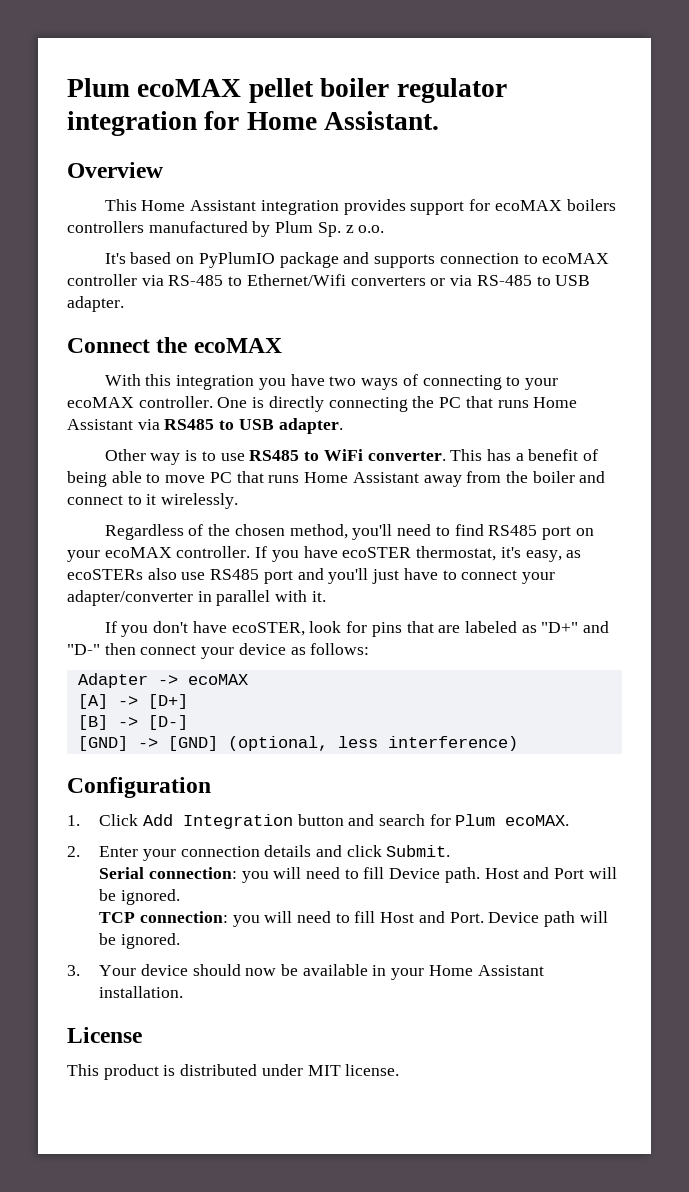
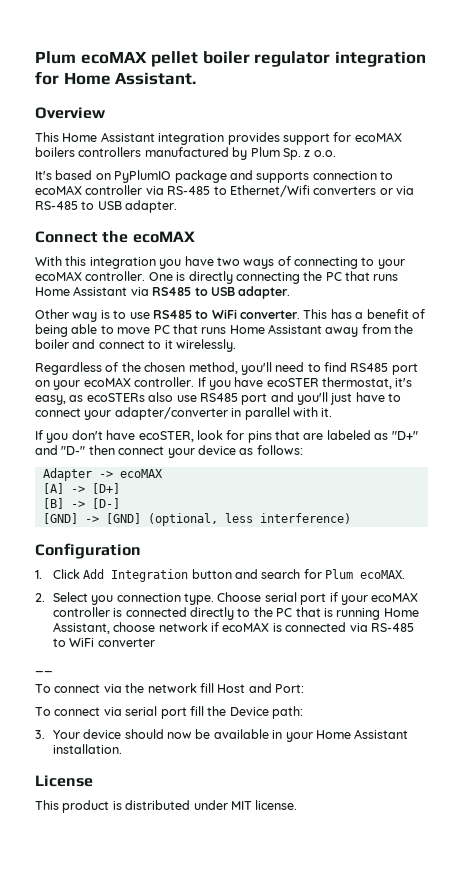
- 2. Enter your connection details and click Submit.
- Serial connection: you will need to fill Device path. Host and Port will be ignored.
- TCP connection: you will need to fill Host and Port. Device path will be ignored.
+ 2. Select you connection type. Choose serial port if your ecoMAX controller is connected directly to the PC that is running Home Assistant, choose network if ecoMAX is connected via RS-485 to WiFi converter
+ __
+ To connect via the network fill Host and Port:
+ To connect via serial port fill the Device path:

